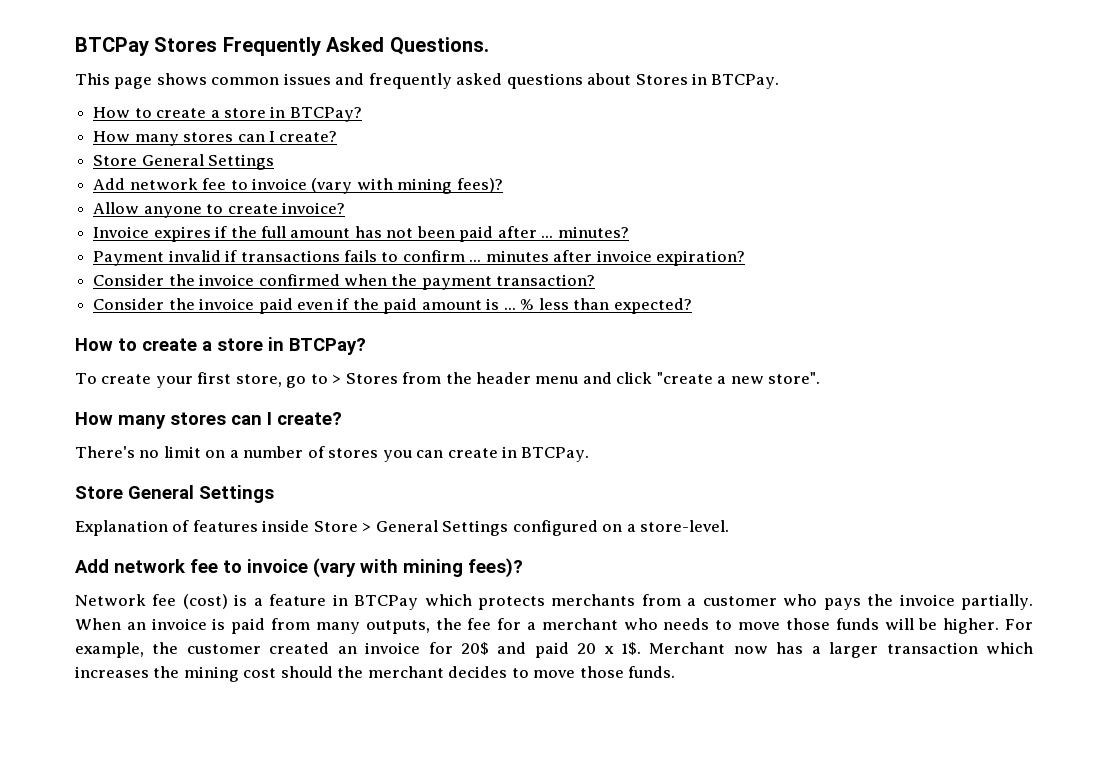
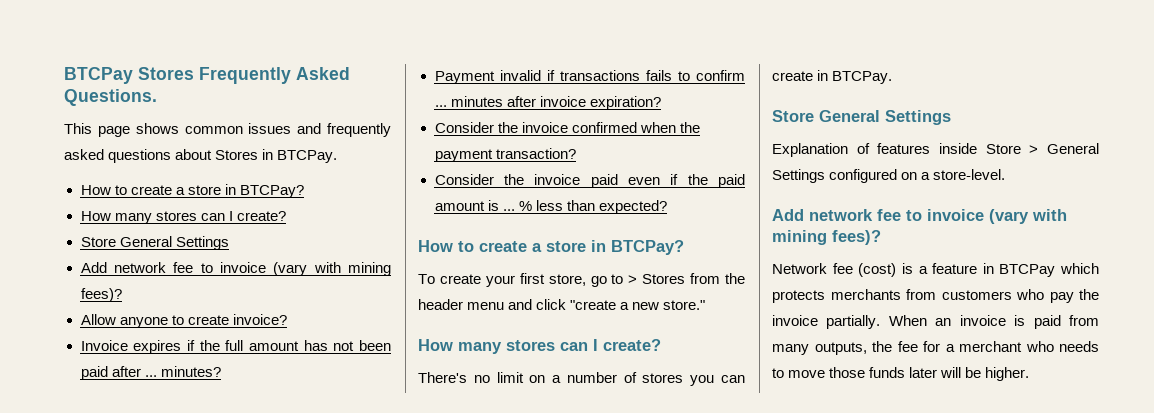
- To create your first store, go to > Stores from the header menu and click "create a new store".
+ To create your first store, go to > Stores from the header menu and click "create a new store."
- Network fee (cost) is a feature in BTCPay which protects merchants from a customer who pays the invoice partially.
+ Network fee (cost) is a feature in BTCPay which protects merchants from customers who pay the invoice partially.
- When an invoice is paid from many outputs, the fee for a merchant who needs to move those funds will be higher. For example, the customer created an invoice for 20$ and paid 20 x 1$. Merchant now has a larger transaction which increases the mining cost should the merchant decides to move those funds.
+ When an invoice is paid from many outputs, the fee for a merchant who needs to move those funds later will be higher.

